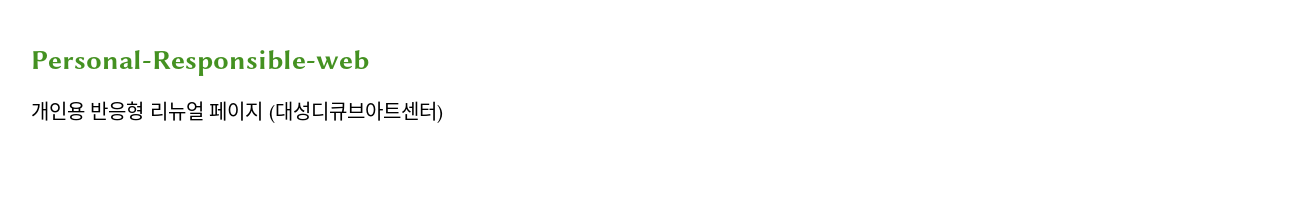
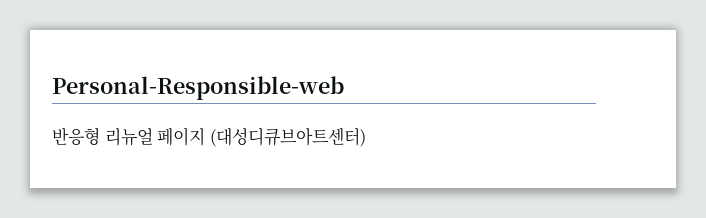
- 개인용 반응형 리뉴얼 페이지 (대성디큐브아트센터)
+ 반응형 리뉴얼 페이지 (대성디큐브아트센터)

